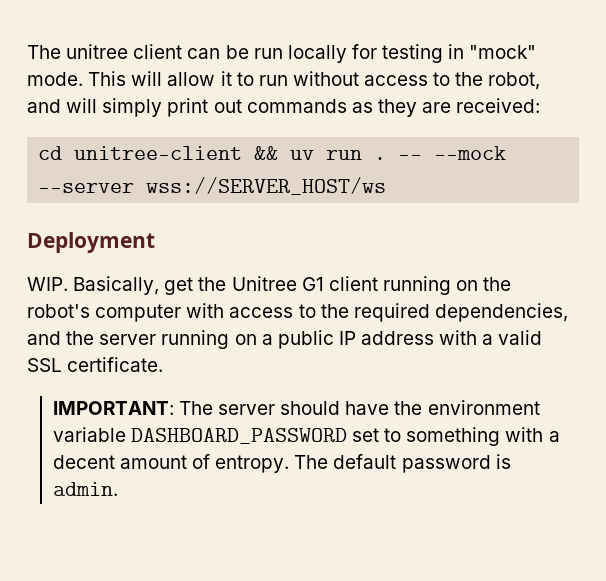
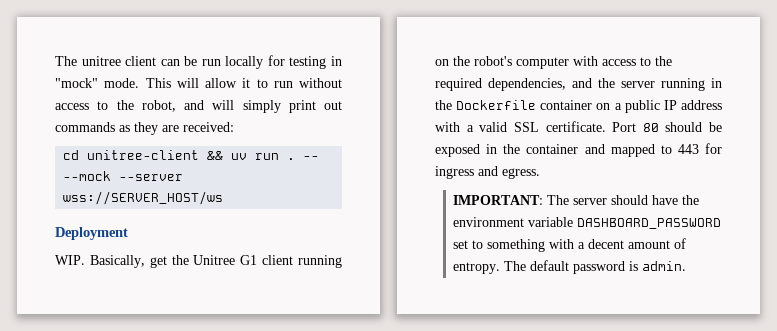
- WIP. Basically, get the Unitree G1 client running on the robot's computer with access to the required dependencies, and the server running on a public IP address with a valid SSL certificate.
+ WIP. Basically, get the Unitree G1 client running on the robot's computer with access to the required dependencies, and the server running in the Dockerfile container on a public IP address with a valid SSL certificate. Port 80 should be exposed in the container and mapped to 443 for ingress and egress.

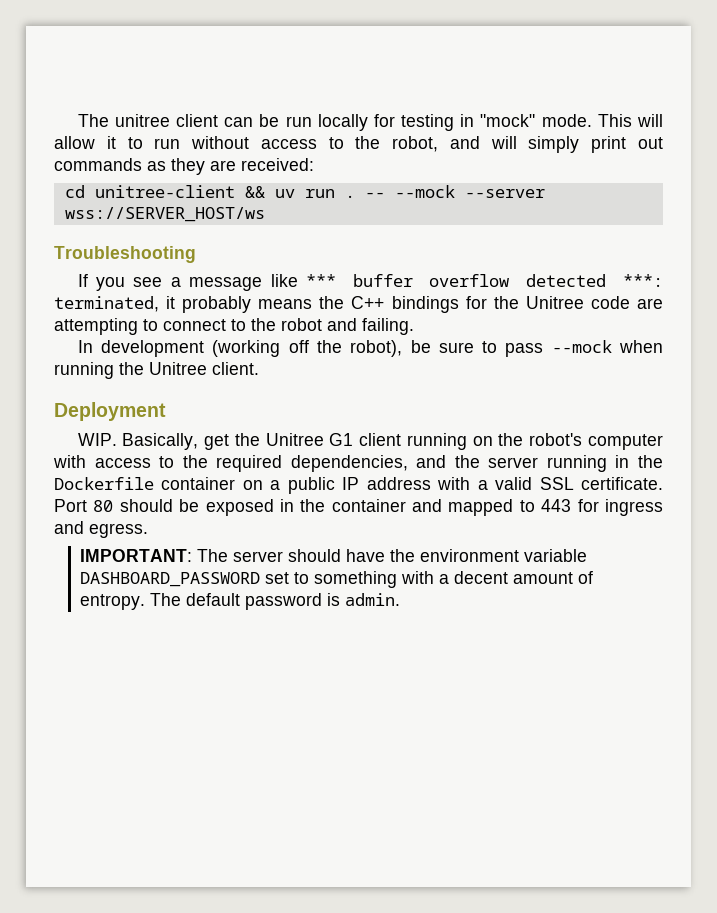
+ Troubleshooting
+ If you see a message like *** buffer overflow detected ***: terminated, it probably means the C++ bindings for the Unitree code are attempting to connect to the robot and failing.
+ In development (working off the robot), be sure to pass --mock when running the Unitree client.

